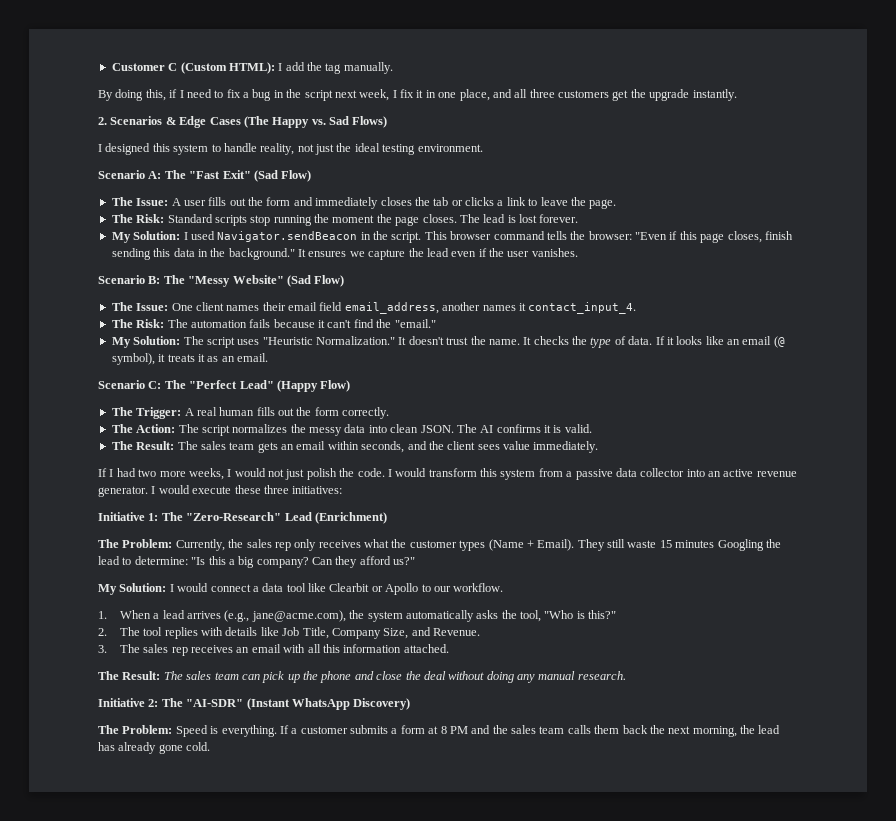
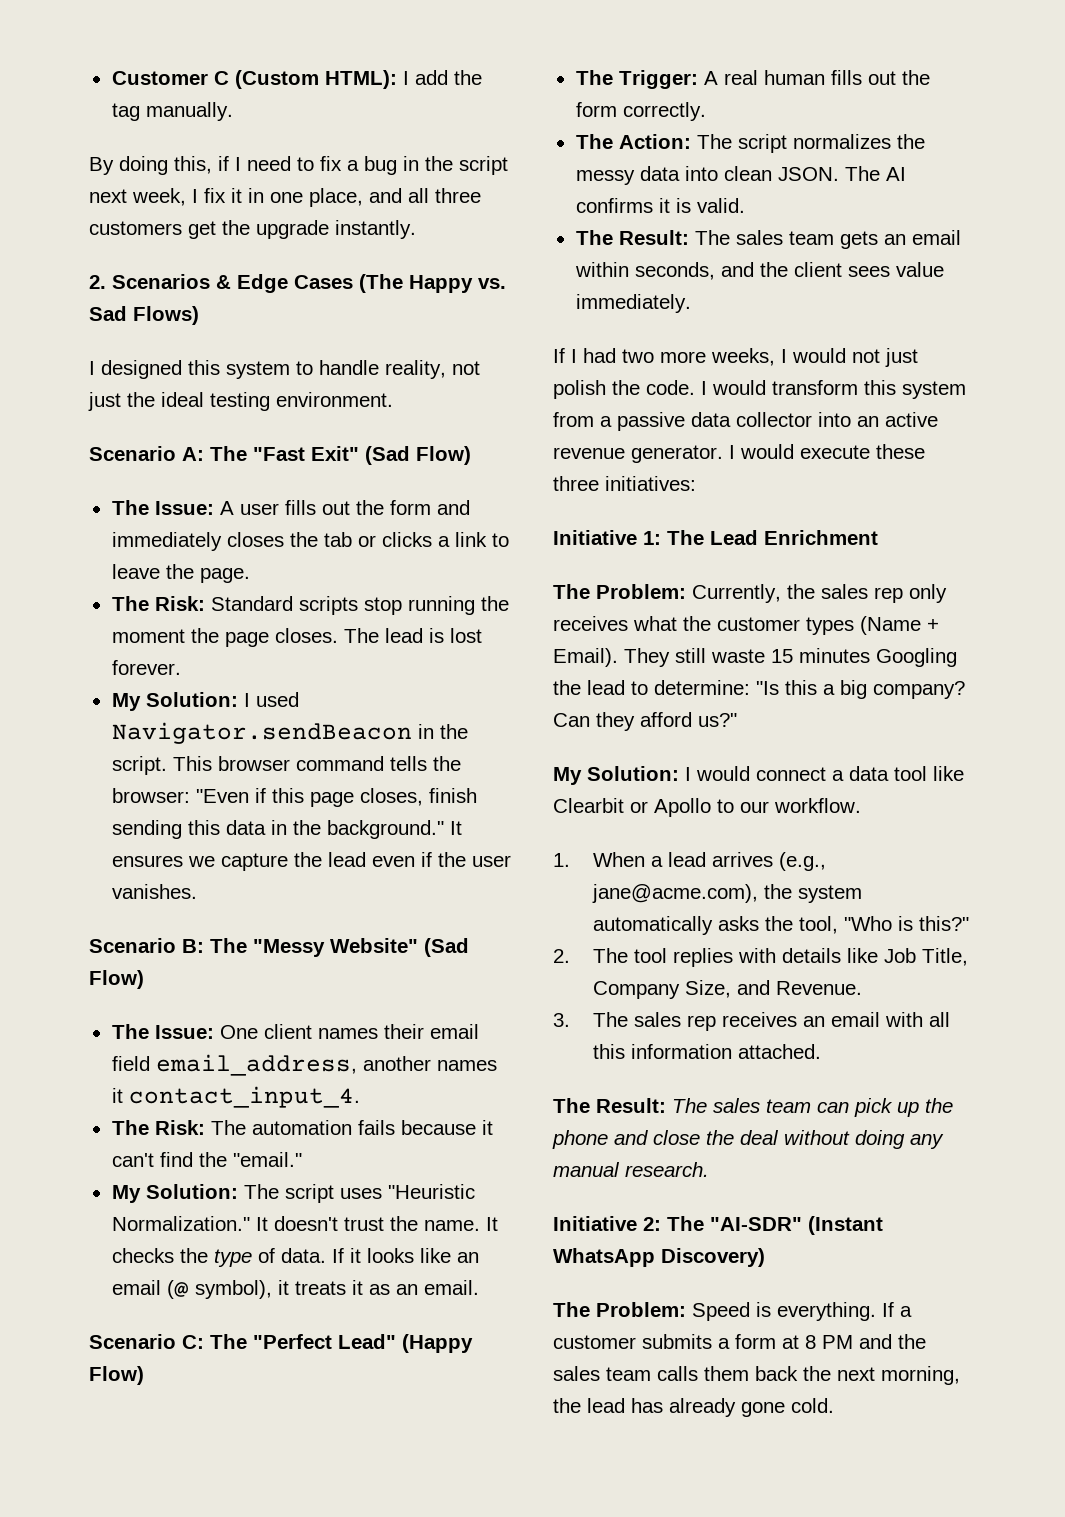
- Initiative 1: The "Zero-Research" Lead (Enrichment)
+ Initiative 1: The Lead Enrichment

